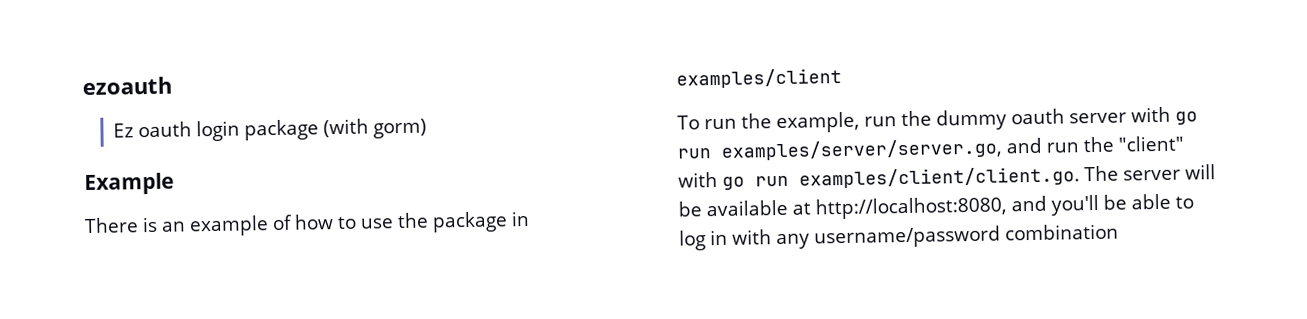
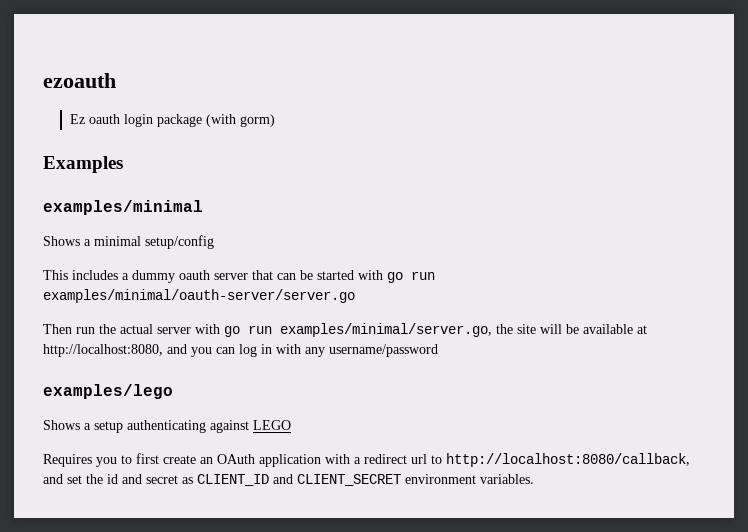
- Example
- There is an example of how to use the package in examples/client
- To run the example, run the dummy oauth server with go run examples/server/server.go, and run the "client" with go run examples/client/client.go. The server will be available at http://localhost:8080, and you'll be able to log in with any username/password combination
+ Examples
+ examples/minimal
+ Shows a minimal setup/config
+ This includes a dummy oauth server that can be started with go run examples/minimal/oauth-server/server.go
+ Then run the actual server with go run examples/minimal/server.go, the site will be available at http://localhost:8080, and you can log in with any username/password
+ examples/lego
+ Shows a setup authenticating against LEGO
+ Requires you to first create an OAuth application with a redirect url to http://localhost:8080/callback, and set the id and secret as CLIENT_ID and CLIENT_SECRET environment variables.

